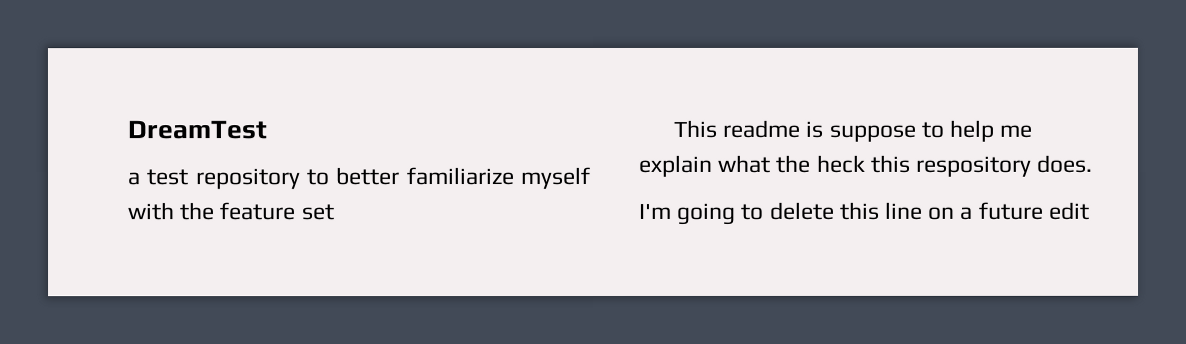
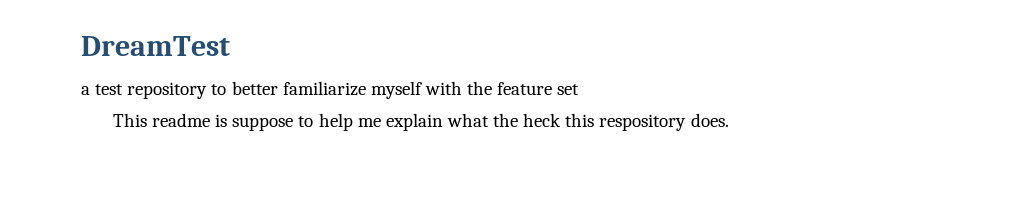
- I'm going to delete this line on a future edit

